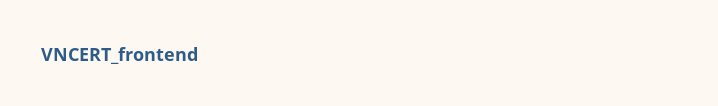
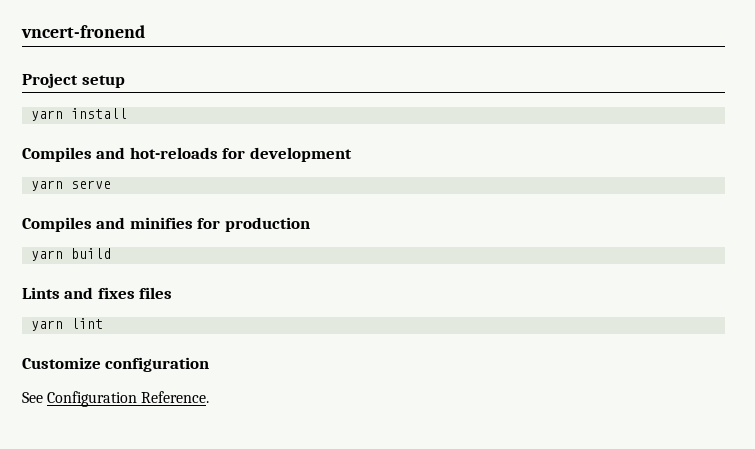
- VNCERT_frontend
+ vncert-fronend
+ Project setup
+ yarn install
+ Compiles and hot-reloads for development
+ yarn serve
+ Compiles and minifies for production
+ yarn build
+ Lints and fixes files
+ yarn lint
+ Customize configuration
+ See Configuration Reference.

